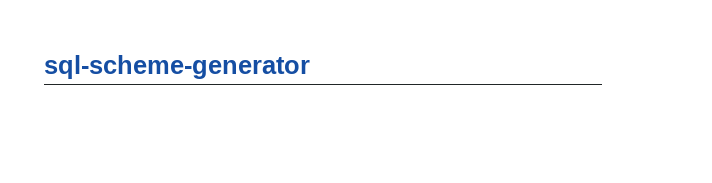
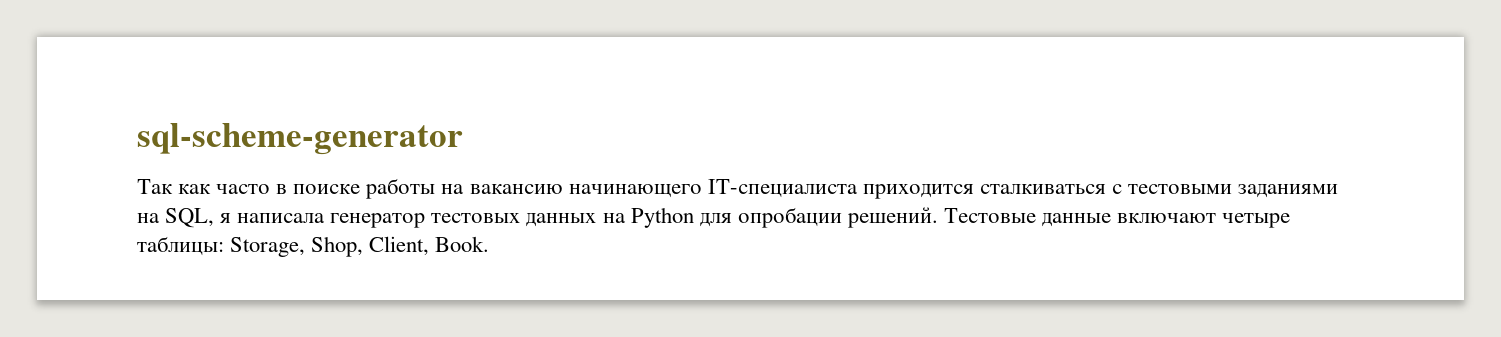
+ Так как часто в поиске работы на вакансию начинающего IT-специалиста приходится сталкиваться с тестовыми заданиями на SQL, я написала генератор тестовых данных на Python для опробации решений. Тестовые данные включают четыре таблицы: Storage, Shop, Client, Book.

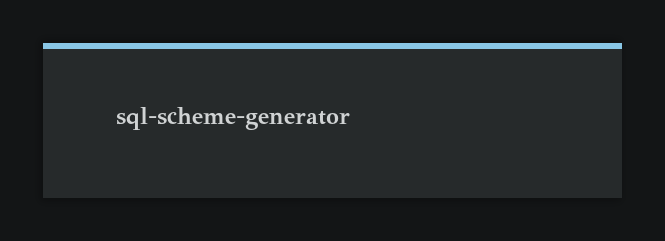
- Так как часто в поиске работы на вакансию начинающего IT-специалиста приходится сталкиваться с тестовыми заданиями на SQL, я написала генератор тестовых данных на Python для опробации решений. Тестовые данные включают четыре таблицы: Storage, Shop, Client, Book.

